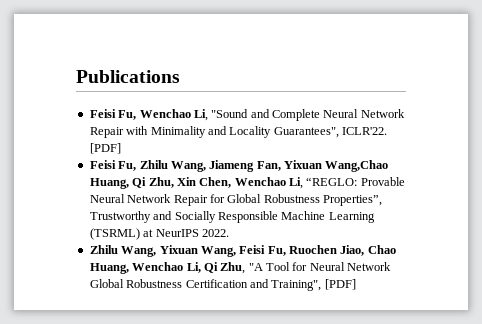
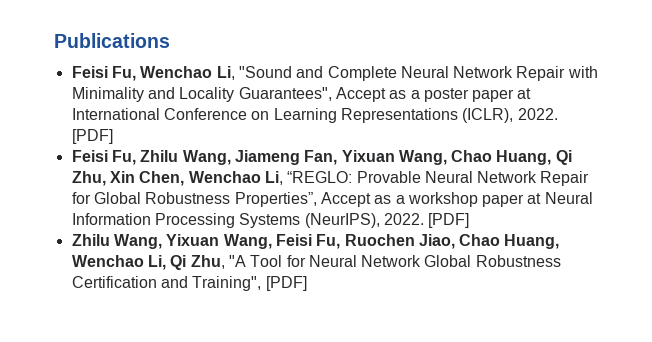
- Feisi Fu, Wenchao Li, "Sound and Complete Neural Network Repair with Minimality and Locality Guarantees", ICLR'22.
+ Feisi Fu, Wenchao Li, "Sound and Complete Neural Network Repair with Minimality and Locality Guarantees", Accept as a poster paper at International Conference on Learning Representations (ICLR), 2022.
- Feisi Fu, Zhilu Wang, Jiameng Fan, Yixuan Wang,Chao Huang, Qi Zhu, Xin Chen, Wenchao Li, “REGLO: Provable Neural Network Repair for Global Robustness Properties”, Trustworthy and Socially Responsible Machine Learning (TSRML) at NeurIPS 2022.
+ Feisi Fu, Zhilu Wang, Jiameng Fan, Yixuan Wang, Chao Huang, Qi Zhu, Xin Chen, Wenchao Li, “REGLO: Provable Neural Network Repair for Global Robustness Properties”, Accept as a workshop paper at Neural Information Processing Systems (NeurIPS), 2022. [PDF]

